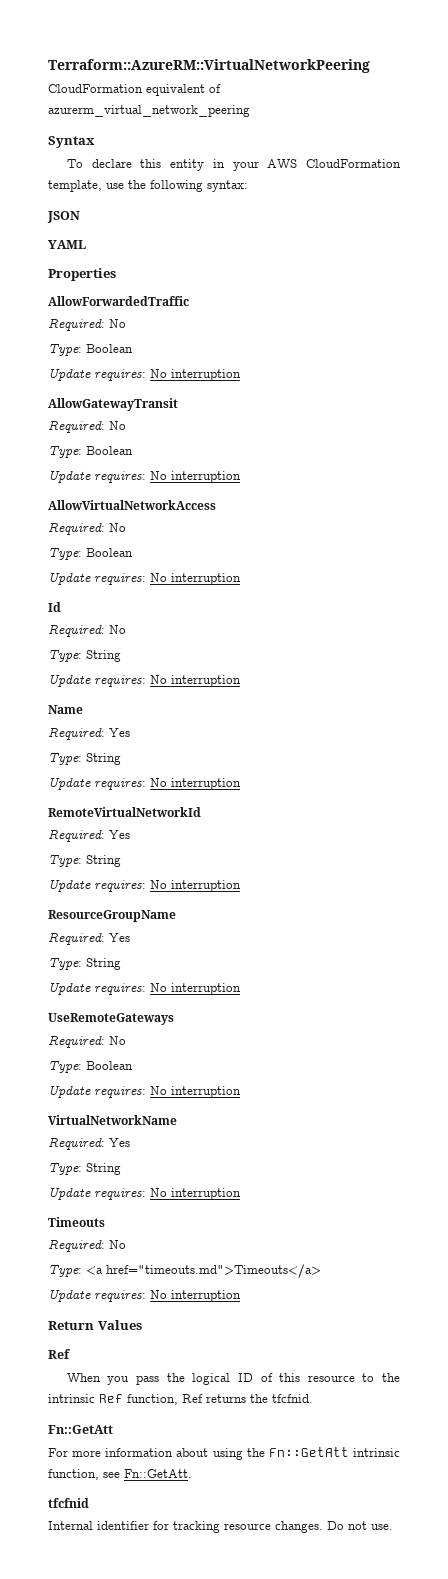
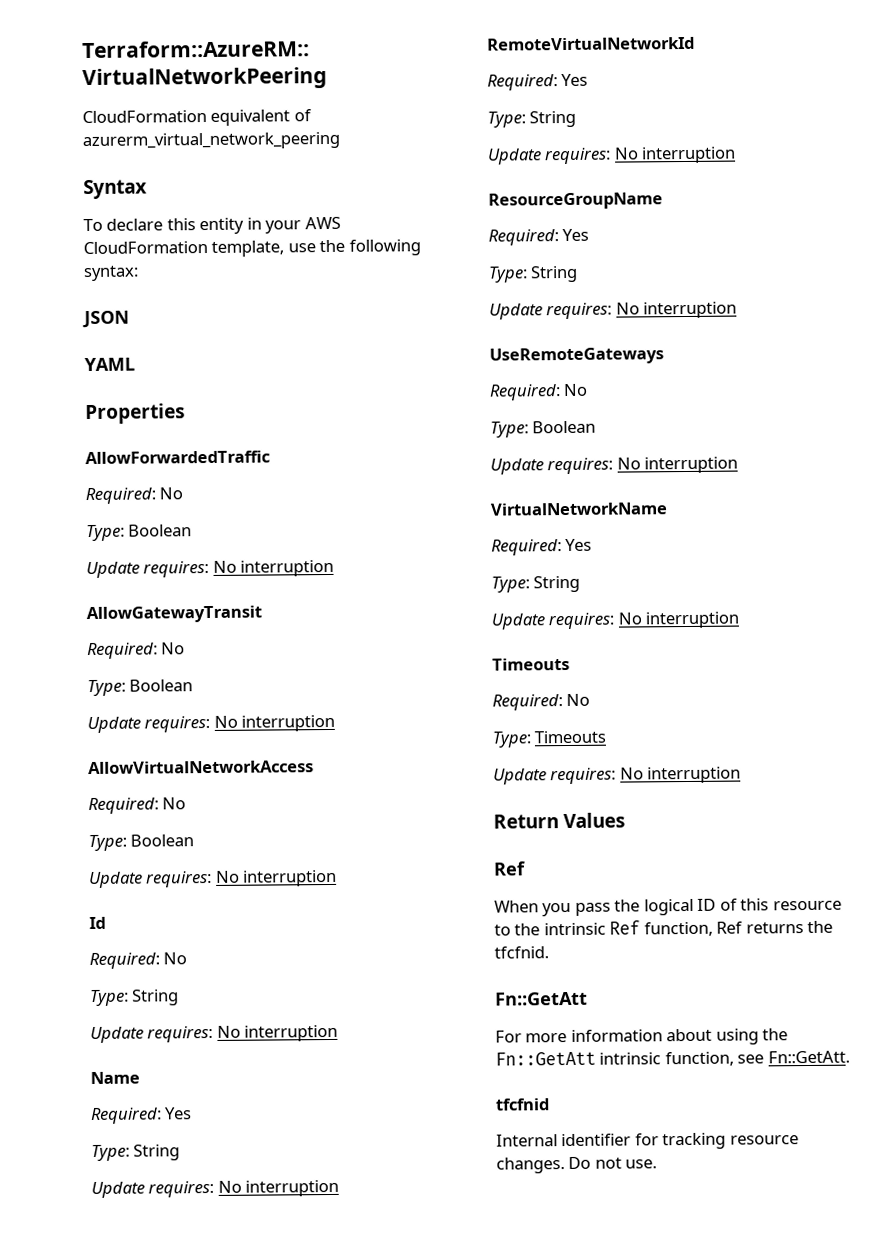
- Type: <a href="timeouts.md">Timeouts</a>
+ Type: Timeouts

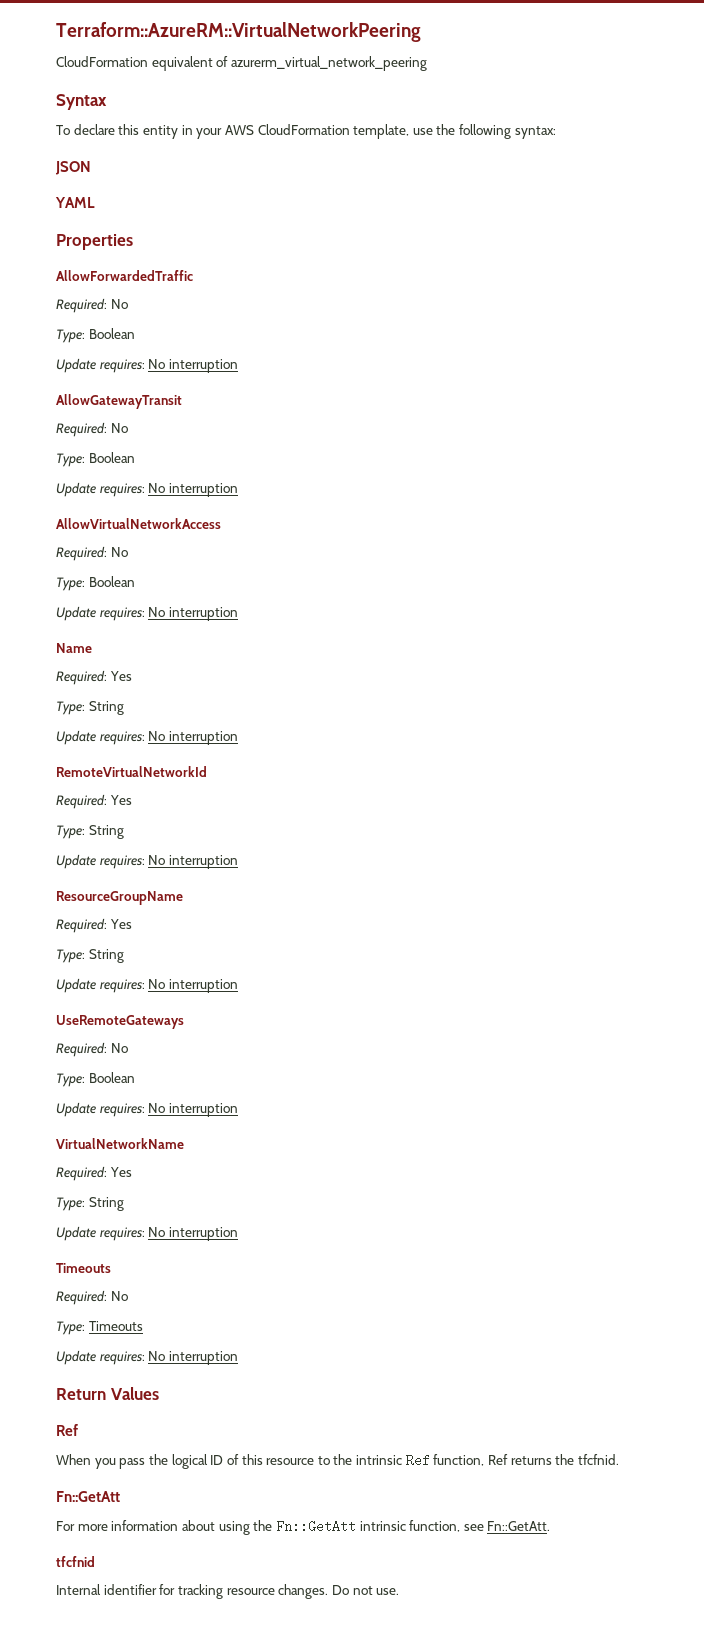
- Id
- Required: No
- Type: String
- Update requires: No interruption

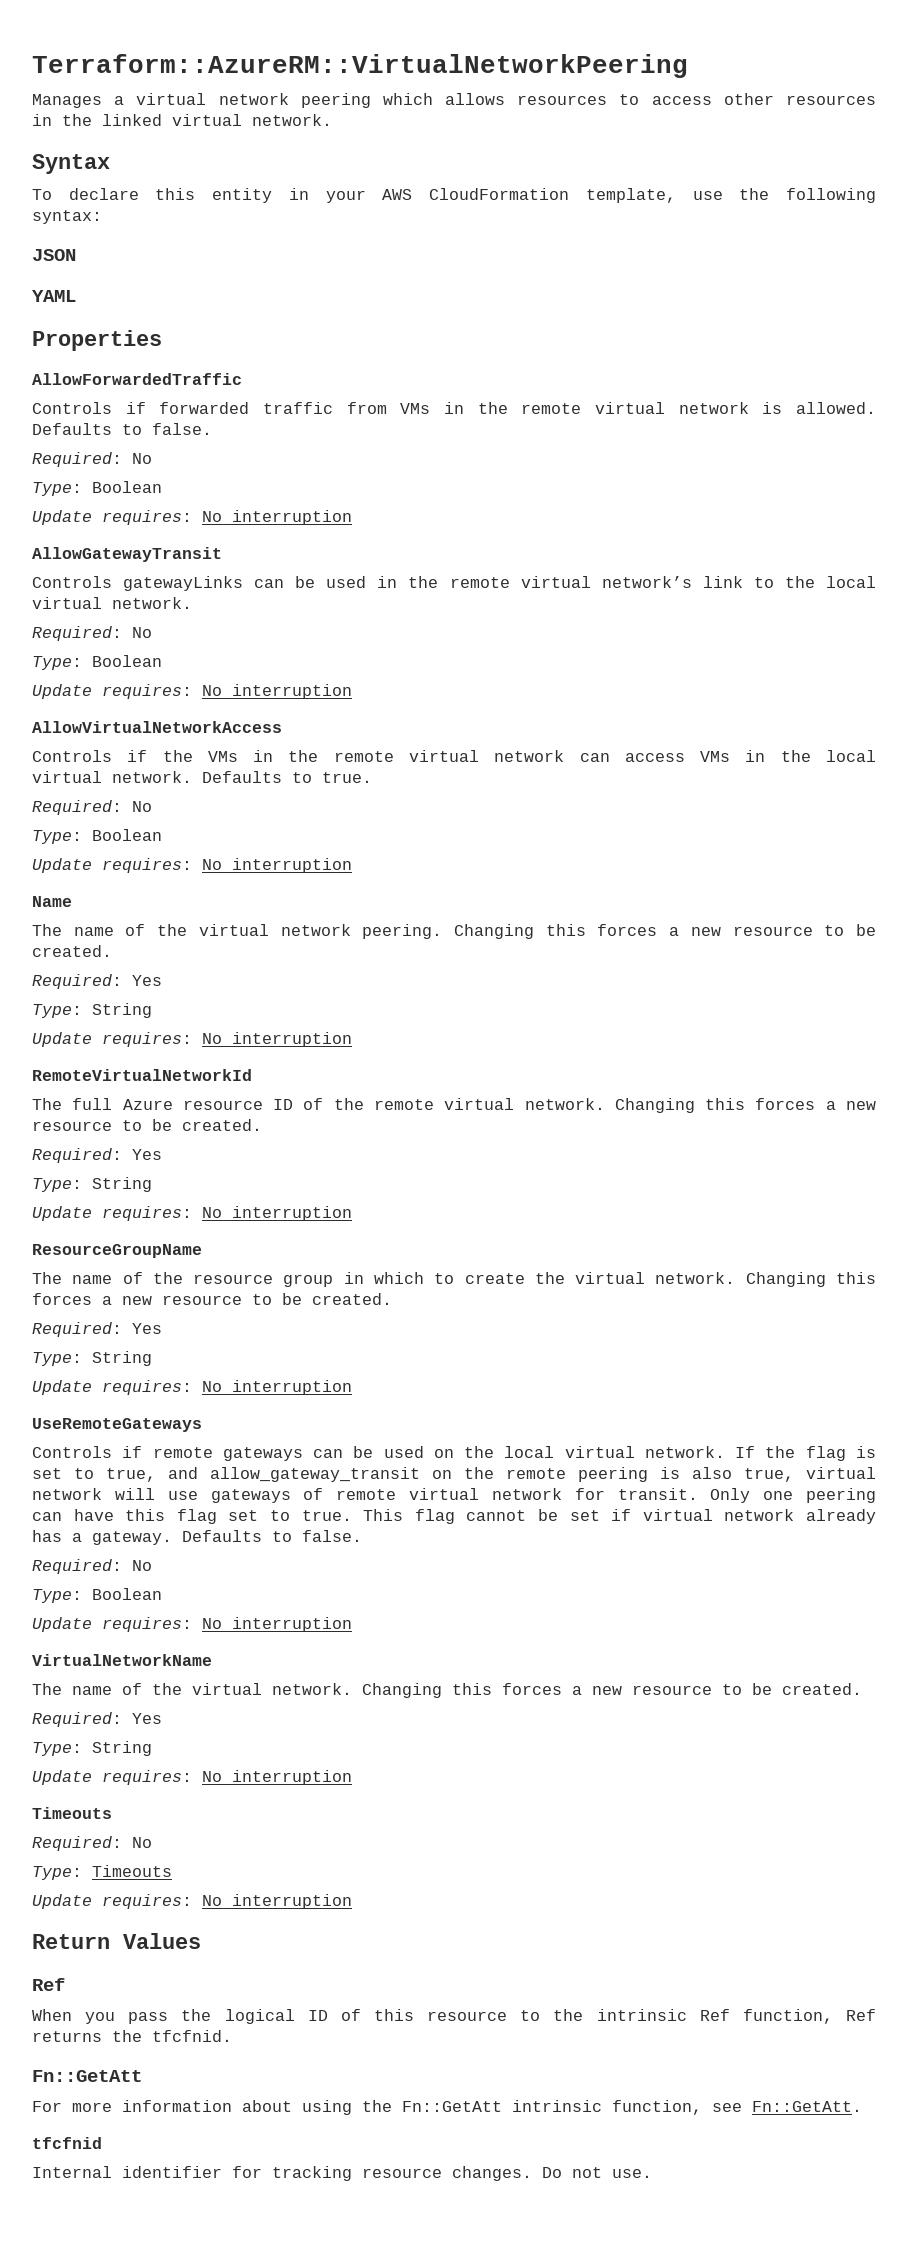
- CloudFormation equivalent of azurerm_virtual_network_peering
+ Manages a virtual network peering which allows resources to access other resources in the linked virtual network.
+ Controls if forwarded traffic from VMs in the remote virtual network is allowed. Defaults to false.
+ Controls gatewayLinks can be used in the remote virtual network’s link to the local virtual network.
+ Controls if the VMs in the remote virtual network can access VMs in the local virtual network. Defaults to true.
+ The name of the virtual network peering. Changing this forces a new resource to be created.
+ The full Azure resource ID of the remote virtual network. Changing this forces a new resource to be created.
+ The name of the resource group in which to create the virtual network. Changing this forces a new resource to be created.
+ Controls if remote gateways can be used on the local virtual network. If the flag is set to true, and allow_gateway_transit on the remote peering is also true, virtual network will use gateways of remote virtual network for transit. Only one peering can have this flag set to true. This flag cannot be set if virtual network already has a gateway. Defaults to false.
+ The name of the virtual network. Changing this forces a new resource to be created.

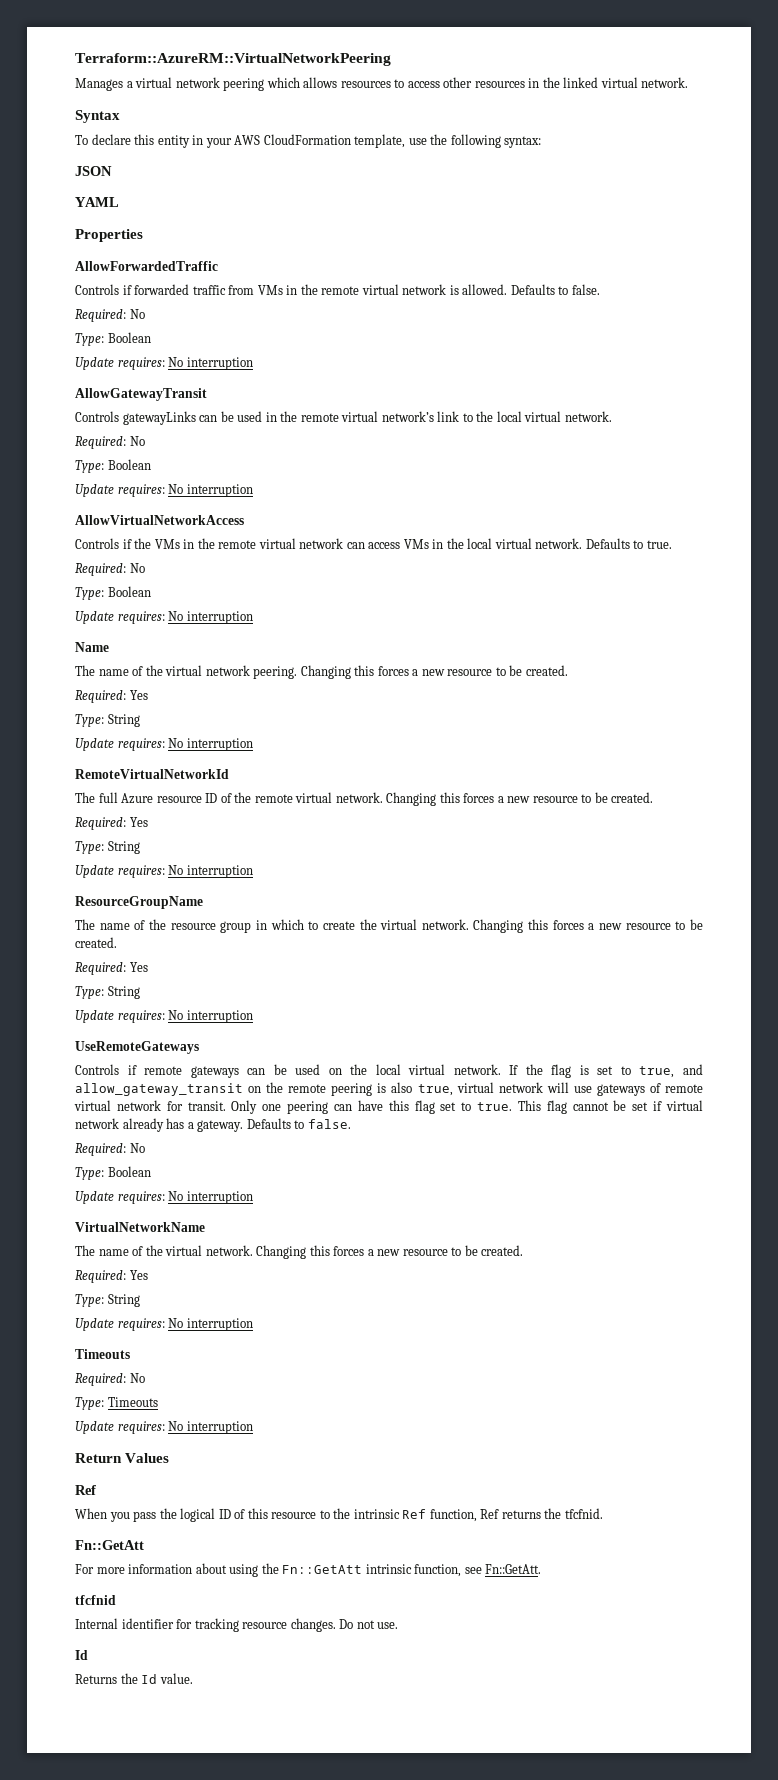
  Do not use.
+ Id
+ Returns the Id value.

